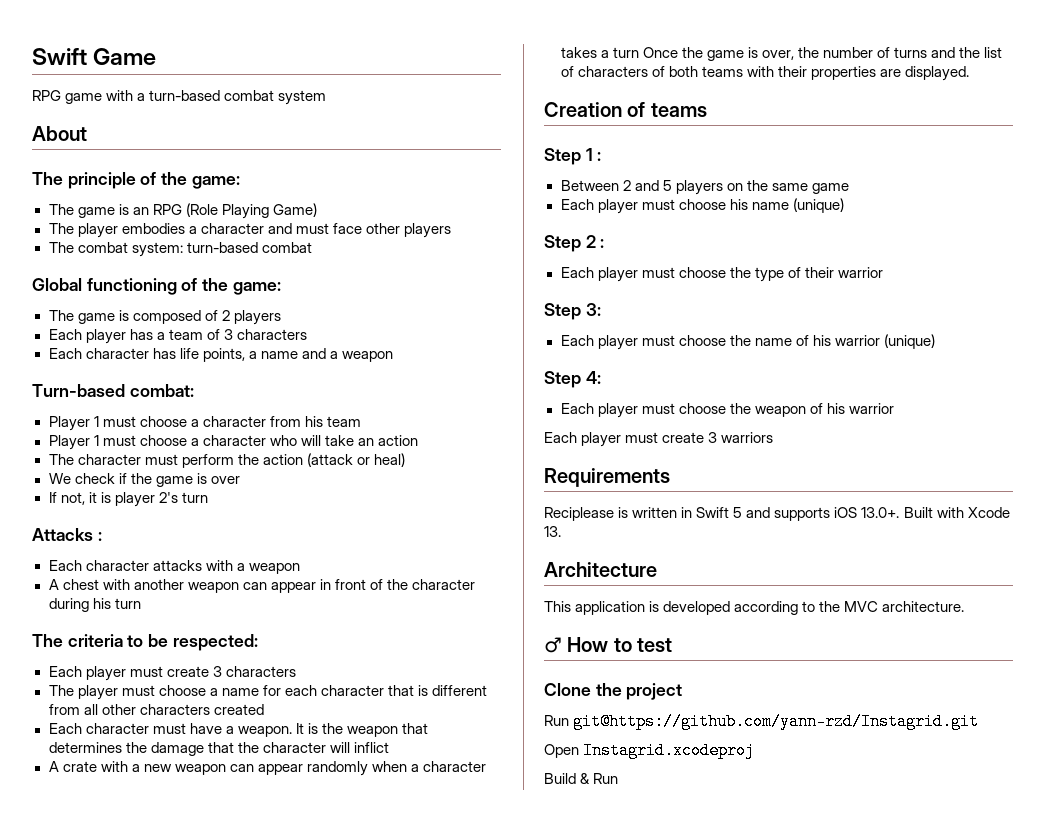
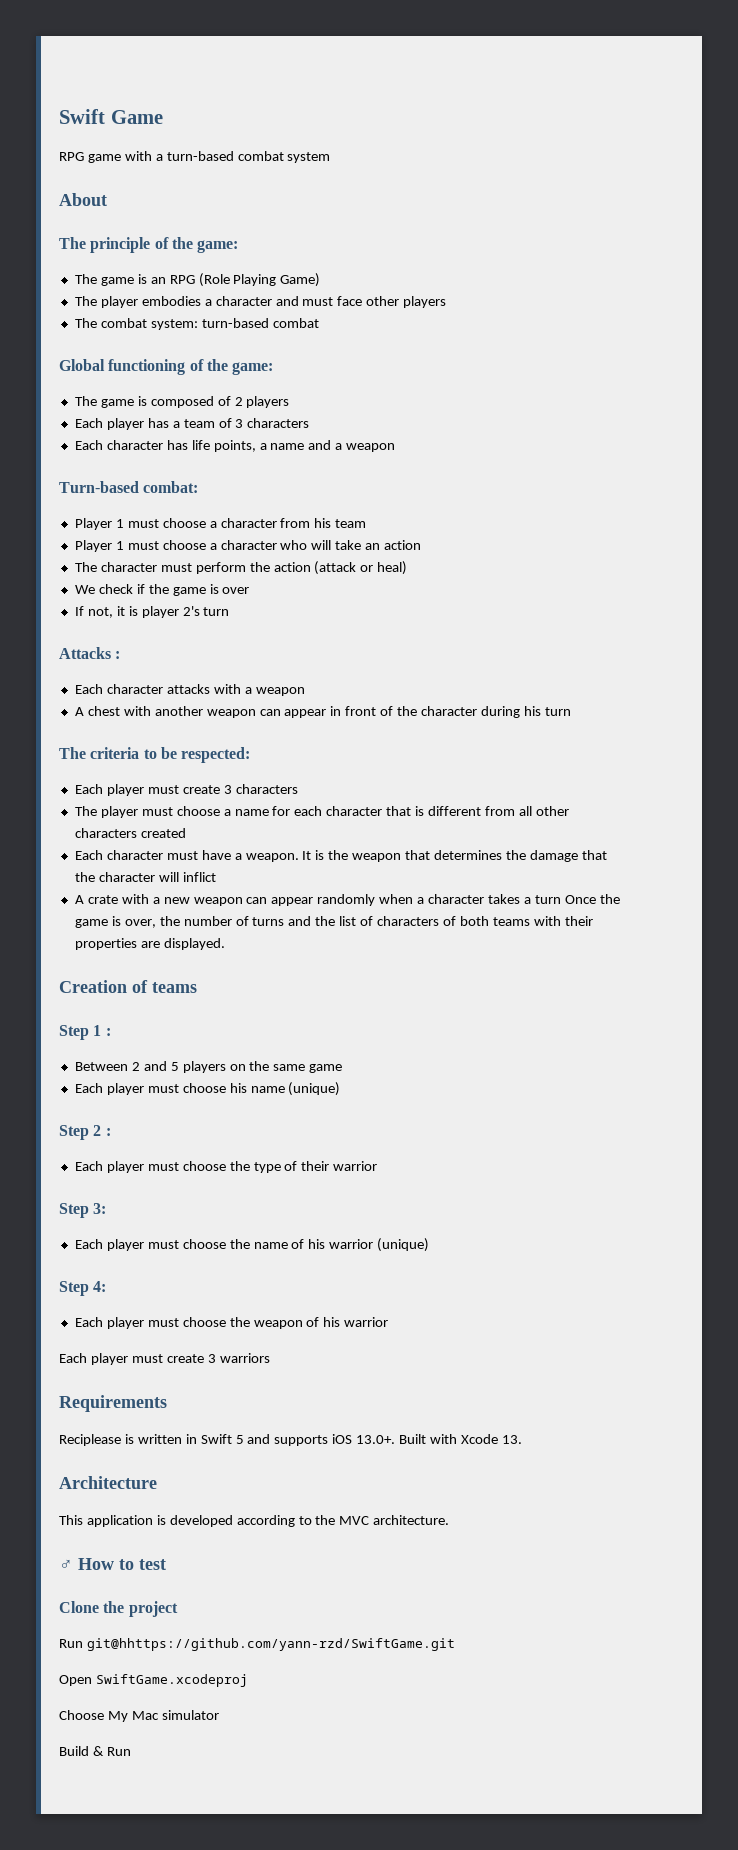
- Run git@https://github.com/yann-rzd/Instagrid.git
+ Run git@hhttps://github.com/yann-rzd/SwiftGame.git
- Open Instagrid.xcodeproj
+ Open SwiftGame.xcodeproj
+ Choose My Mac simulator

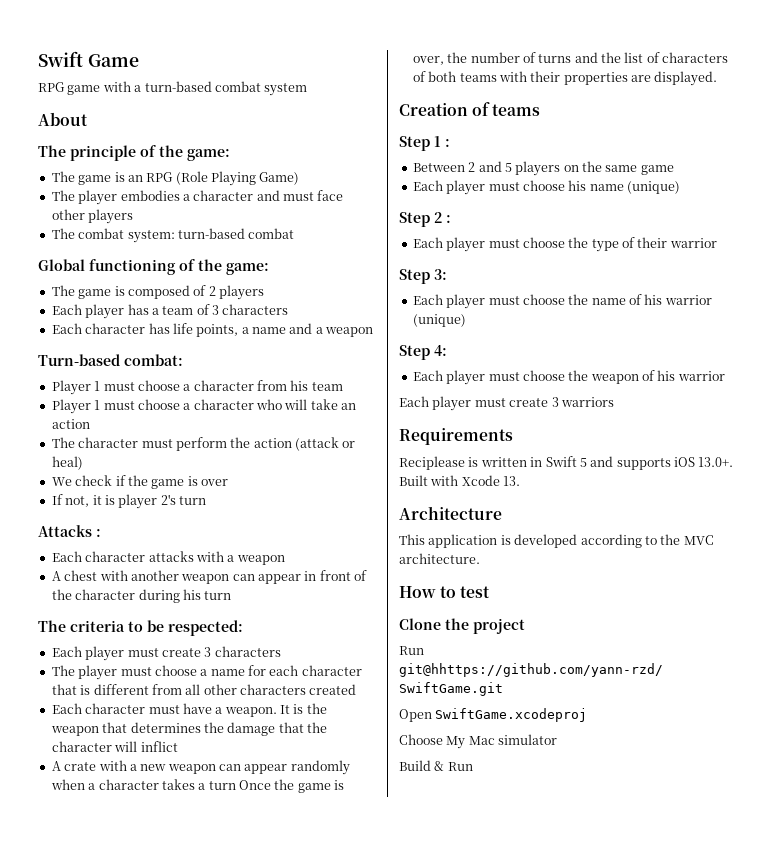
- ♂ How to test
+ How to test

